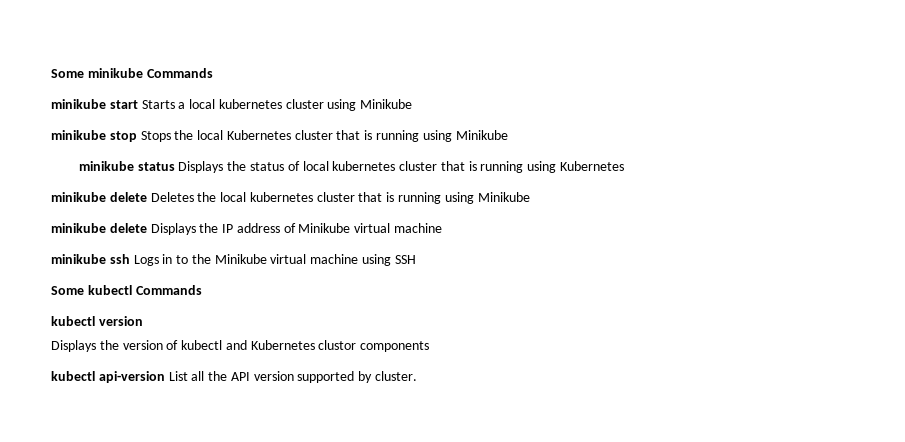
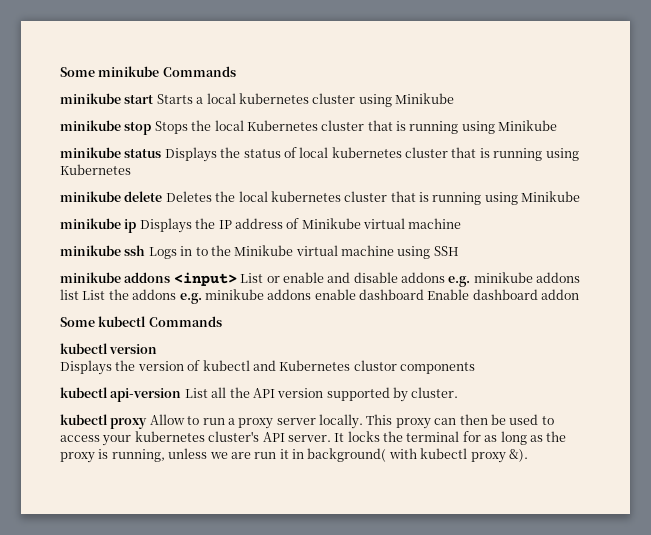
- minikube delete Displays the IP address of Minikube virtual machine
+ minikube ip Displays the IP address of Minikube virtual machine
+ minikube addons <input> List or enable and disable addons e.g. minikube addons list List the addons e.g. minikube addons enable dashboard Enable dashboard addon
+ kubectl proxy Allow to run a proxy server locally. This proxy can then be used to access your kubernetes cluster's API server. It locks the terminal for as long as the proxy is running, unless we are run it in background( with kubectl proxy &).

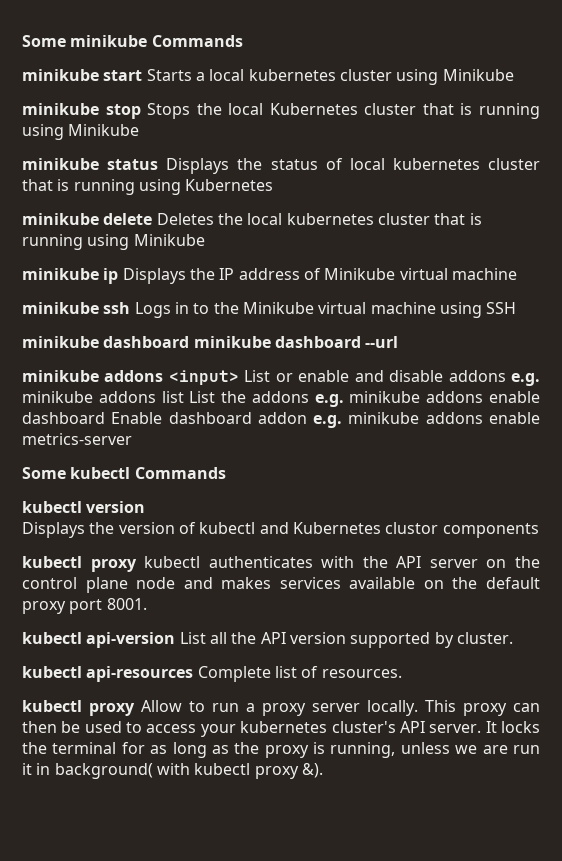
+ minikube dashboard minikube dashboard --url
- minikube addons <input> List or enable and disable addons e.g. minikube addons list List the addons e.g. minikube addons enable dashboard Enable dashboard addon
+ minikube addons <input> List or enable and disable addons e.g. minikube addons list List the addons e.g. minikube addons enable dashboard Enable dashboard addon e.g. minikube addons enable metrics-server
+ kubectl proxy kubectl authenticates with the API server on the control plane node and makes services available on the default proxy port 8001.
+ kubectl api-resources Complete list of resources.

